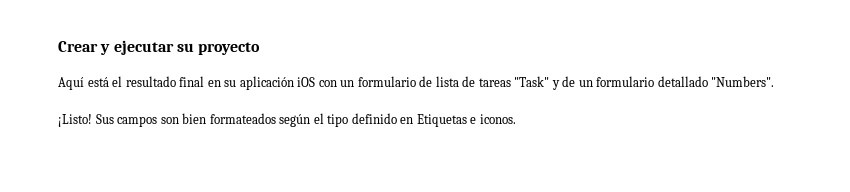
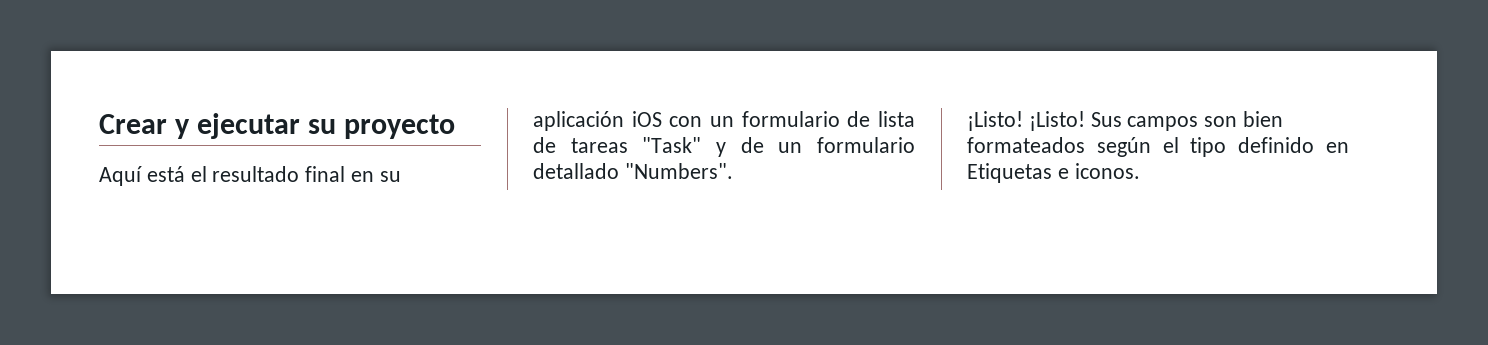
- ¡Listo!
+ ¡Listo! ¡Listo!

